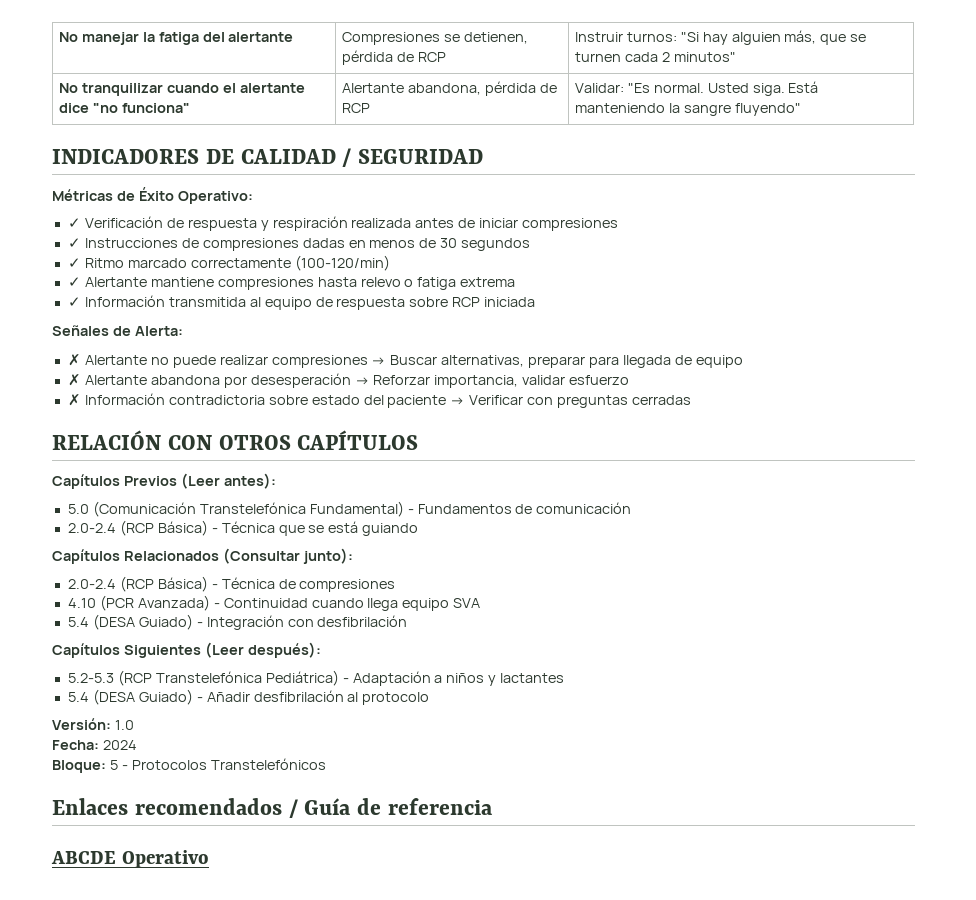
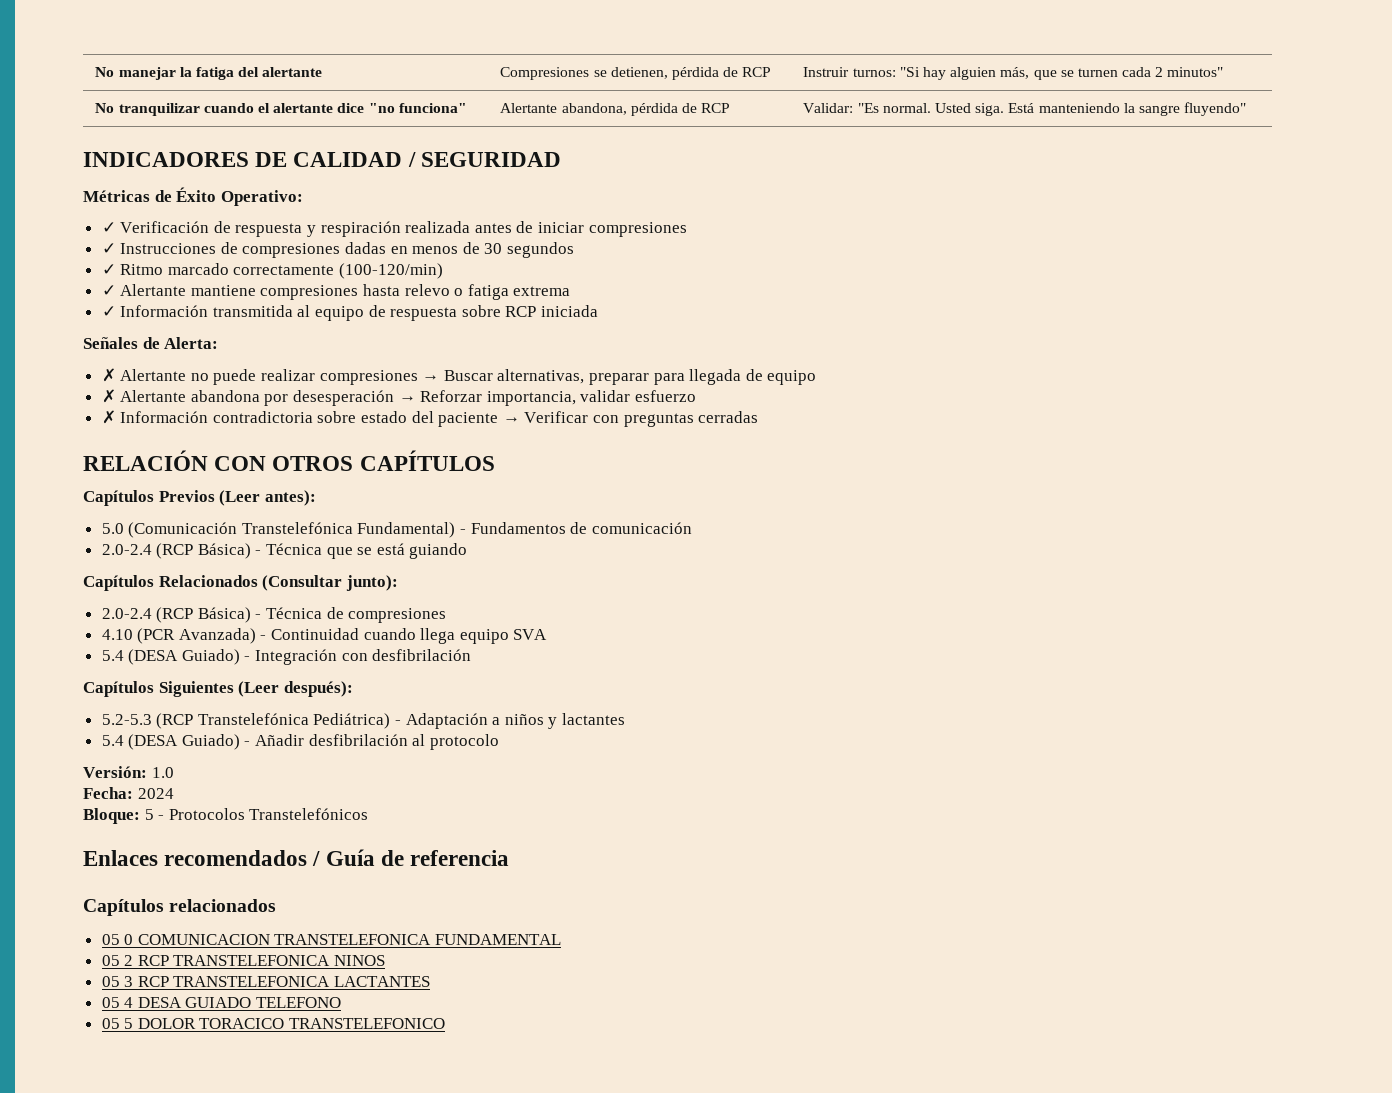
- ABCDE Operativo
+ Capítulos relacionados
+ 05 0 COMUNICACION TRANSTELEFONICA FUNDAMENTAL
+ 05 2 RCP TRANSTELEFONICA NINOS
+ 05 3 RCP TRANSTELEFONICA LACTANTES
+ 05 4 DESA GUIADO TELEFONO
+ 05 5 DOLOR TORACICO TRANSTELEFONICO

